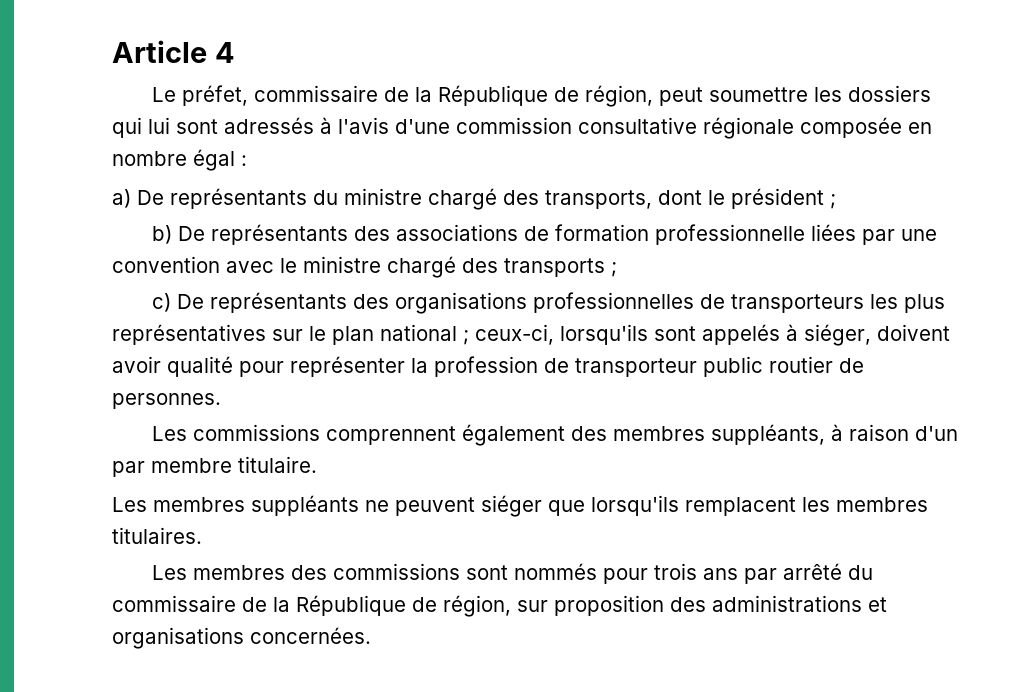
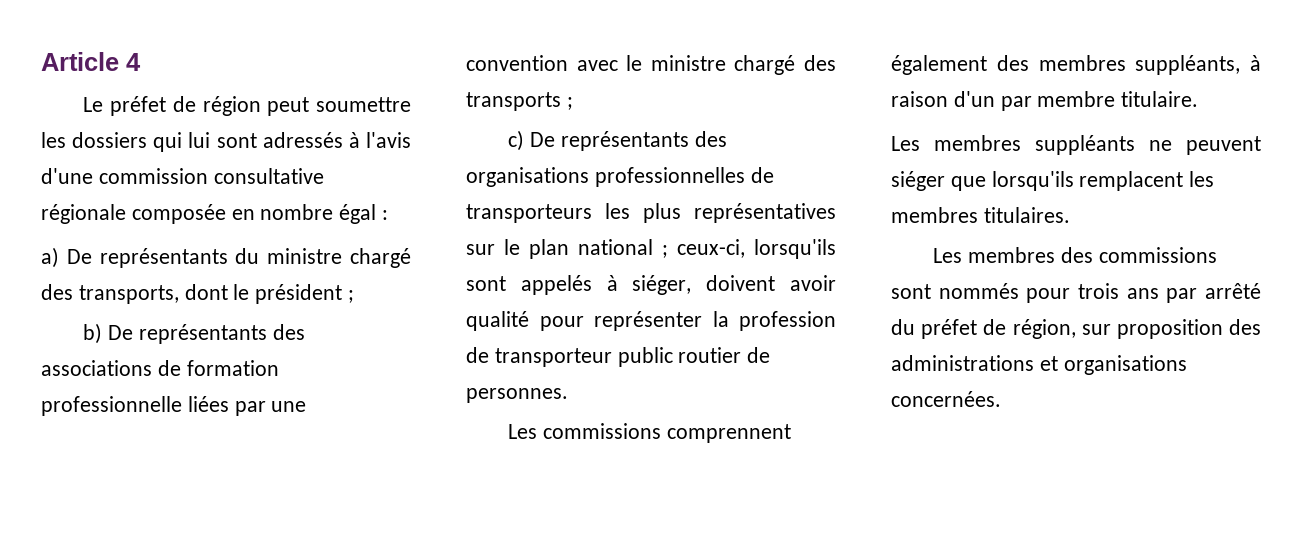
- Le préfet, commissaire de la République de région, peut soumettre les dossiers qui lui sont adressés à l'avis d'une commission consultative régionale composée en nombre égal :
+ Le préfet de région peut soumettre les dossiers qui lui sont adressés à l'avis d'une commission consultative régionale composée en nombre égal :
- Les membres des commissions sont nommés pour trois ans par arrêté du commissaire de la République de région, sur proposition des administrations et organisations concernées.
+ Les membres des commissions sont nommés pour trois ans par arrêté du préfet de région, sur proposition des administrations et organisations concernées.

